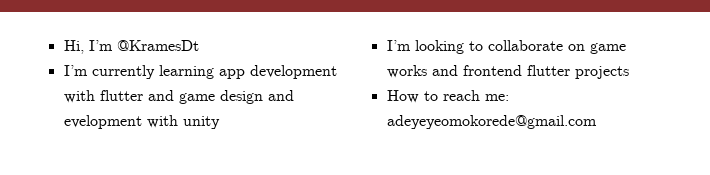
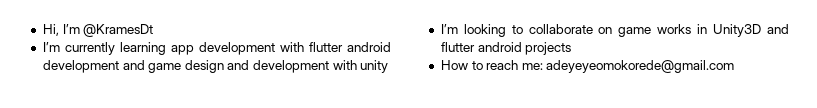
- I’m currently learning app development with flutter and game design and evelopment with unity
+ I’m currently learning app development with flutter android development and game design and development with unity
- I’m looking to collaborate on game works and frontend flutter projects
+ I’m looking to collaborate on game works in Unity3D and flutter android projects

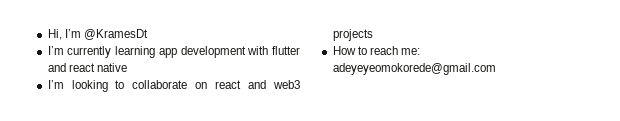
- I’m currently learning app development with flutter android development and game design and development with unity
+ I’m currently learning app development with flutter and react native
- I’m looking to collaborate on game works in Unity3D and flutter android projects
+ I’m looking to collaborate on react and web3 projects

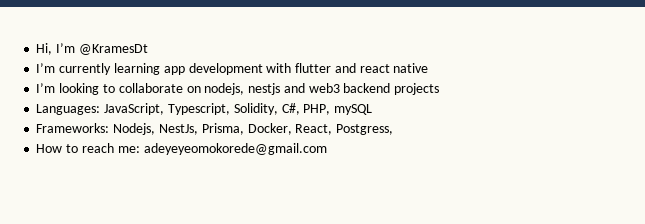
- I’m looking to collaborate on react and web3 projects
+ I’m looking to collaborate on nodejs, nestjs and web3 backend projects
+ Languages: JavaScript, Typescript, Solidity, C#, PHP, mySQL
+ Frameworks: Nodejs, NestJs, Prisma, Docker, React, Postgress,

